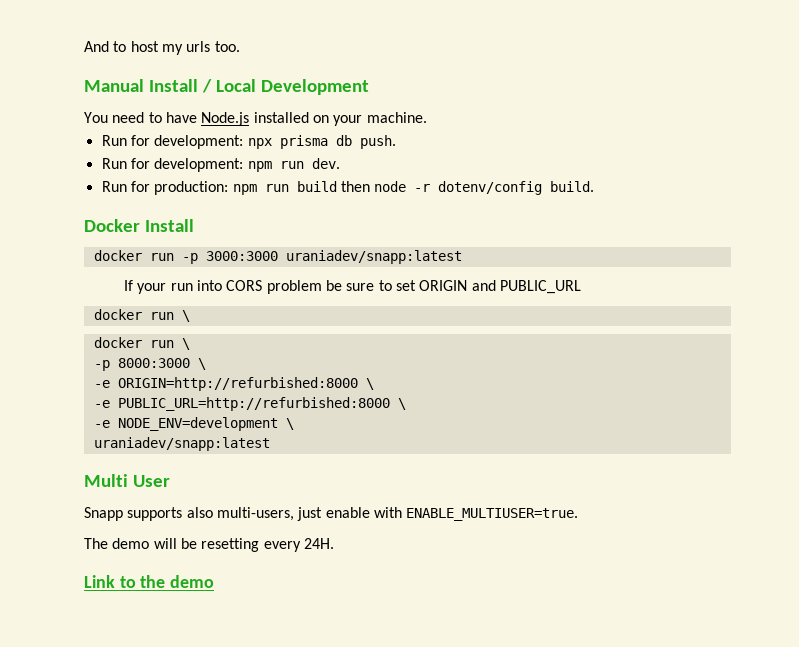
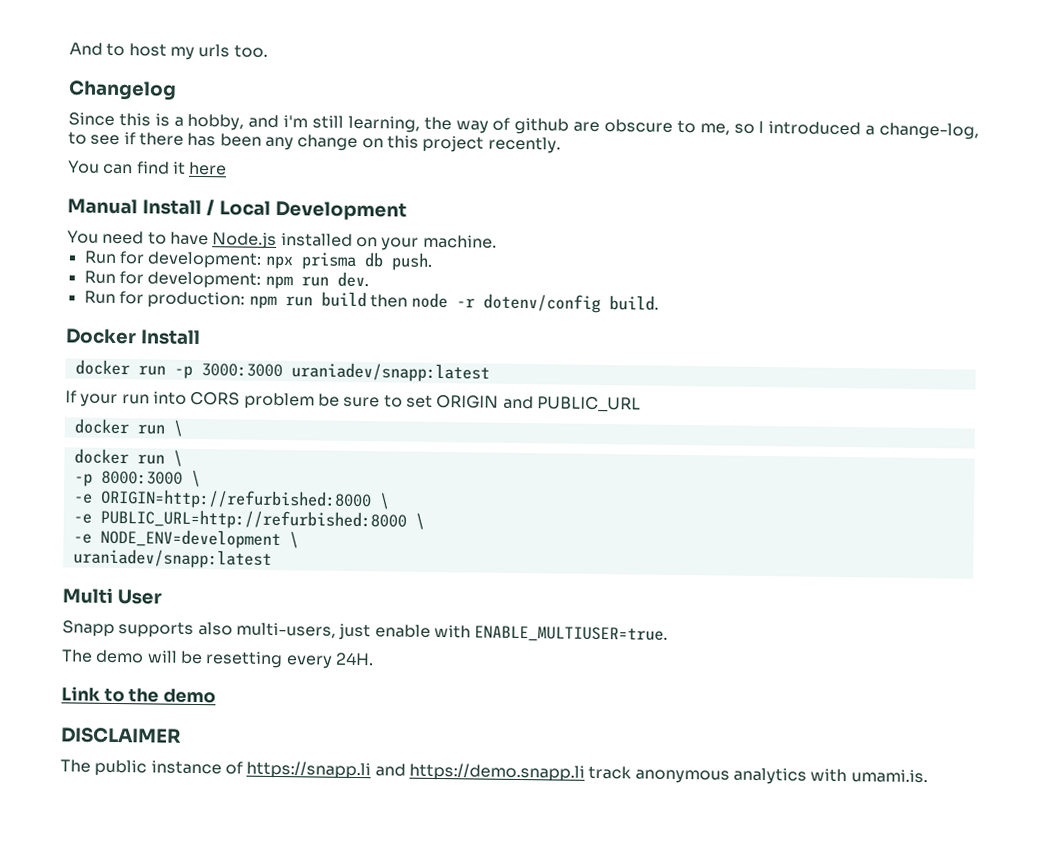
+ Changelog
+ Since this is a hobby, and i'm still learning, the way of github are obscure to me, so I introduced a change-log, to see if there has been any change on this project recently.
+ You can find it here
+ DISCLAIMER
+ The public instance of https://snapp.li and https://demo.snapp.li track anonymous analytics with umami.is.

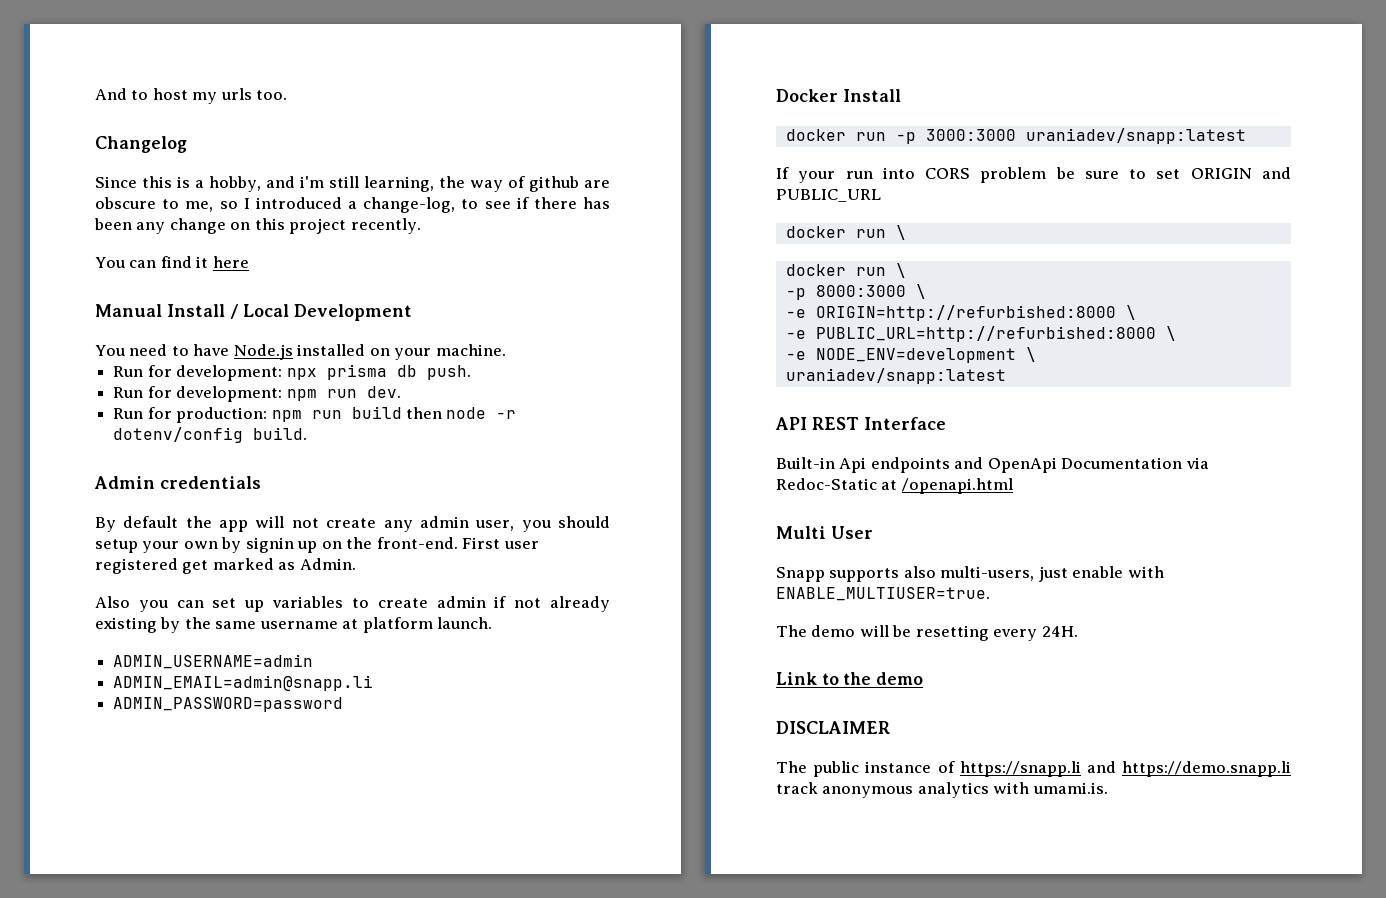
+ Admin credentials
+ By default the app will not create any admin user, you should setup your own by signin up on the front-end. First user registered get marked as Admin.
+ Also you can set up variables to create admin if not already existing by the same username at platform launch.
+ ADMIN_USERNAME=admin
+ ADMIN_EMAIL=admin@snapp.li
+ ADMIN_PASSWORD=password
+ API REST Interface
+ Built-in Api endpoints and OpenApi Documentation via Redoc-Static at /openapi.html

